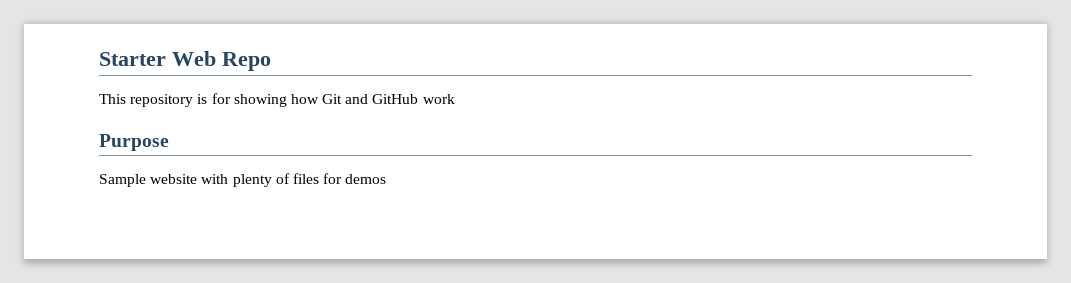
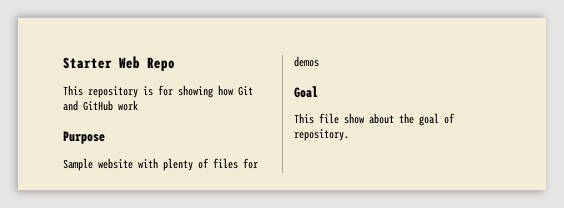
+ Goal
+ This file show about the goal of repository.

